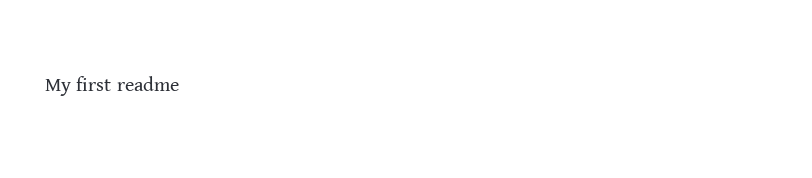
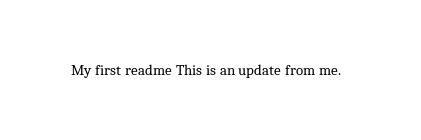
- My first readme
+ My first readme This is an update from me.

